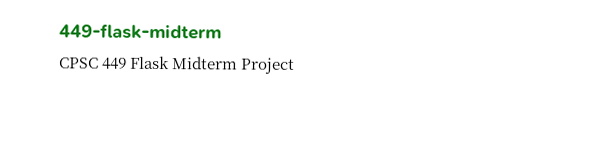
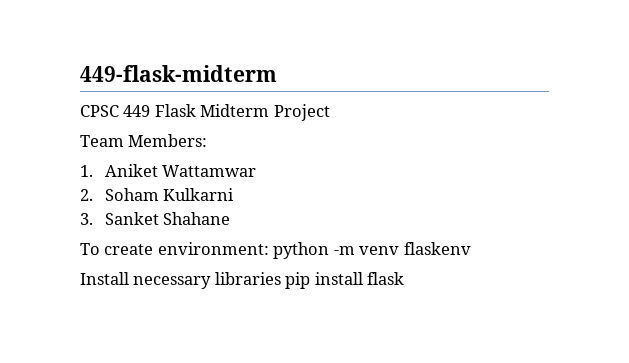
+ Team Members:
+ 1. Aniket Wattamwar
+ 2. Soham Kulkarni
+ 3. Sanket Shahane
+ To create environment: python -m venv flaskenv
+ Install necessary libraries pip install flask

